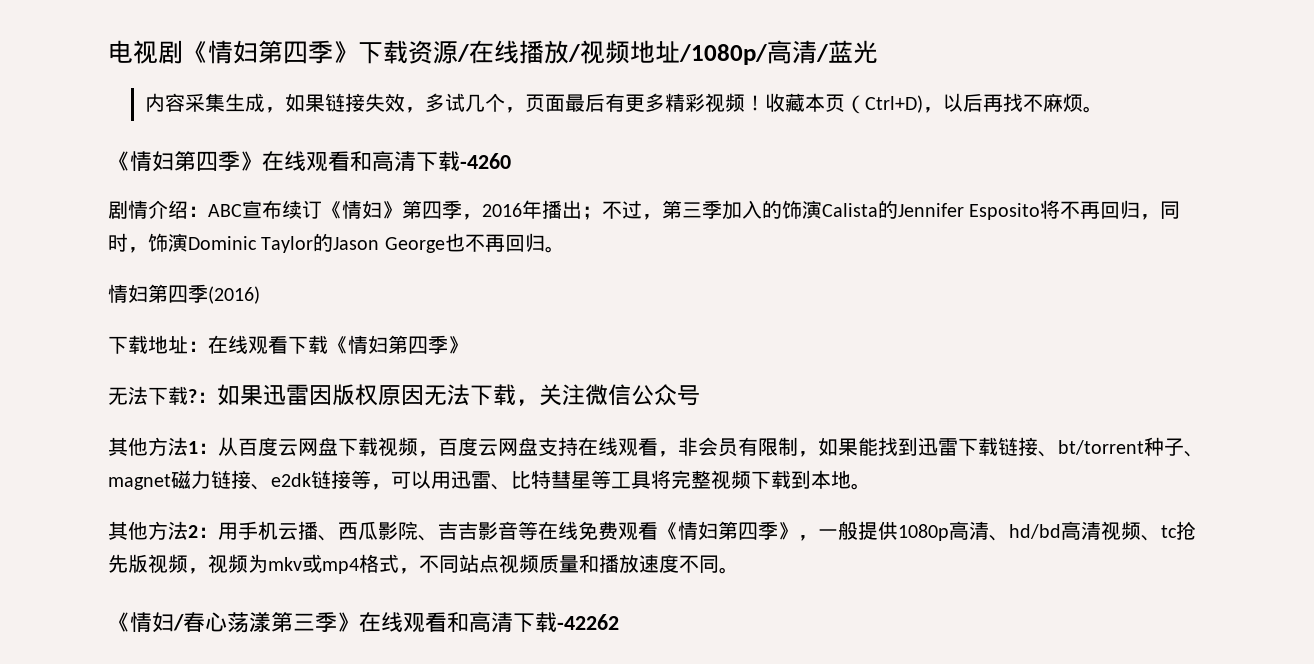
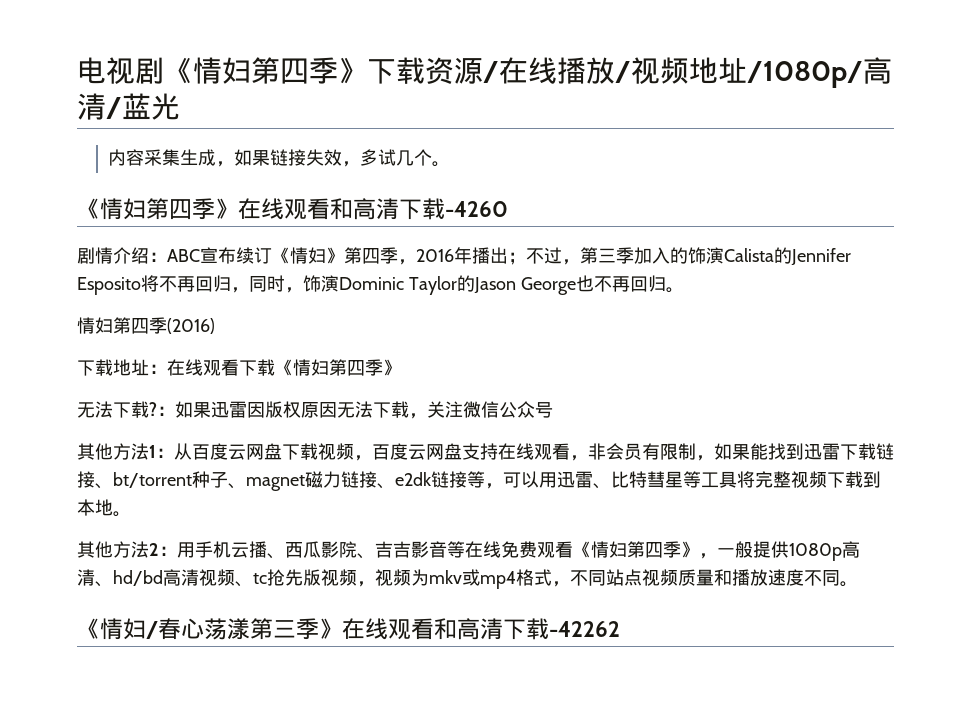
- 内容采集生成，如果链接失效，多试几个，页面最后有更多精彩视频！收藏本页（Ctrl+D)，以后再找不麻烦。
+ 内容采集生成，如果链接失效，多试几个。

